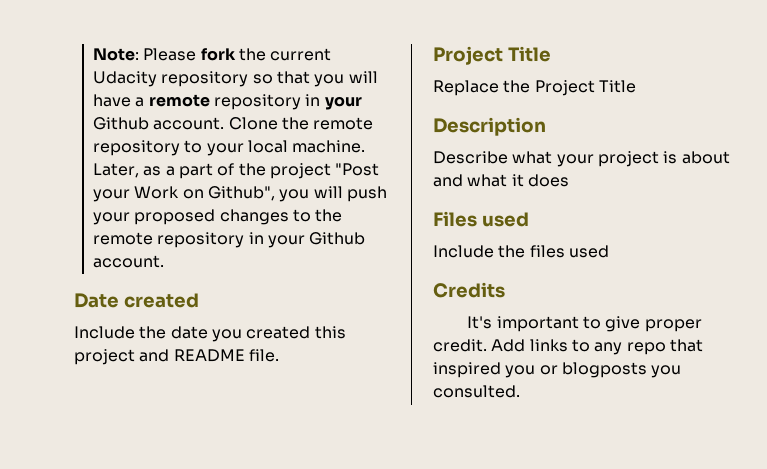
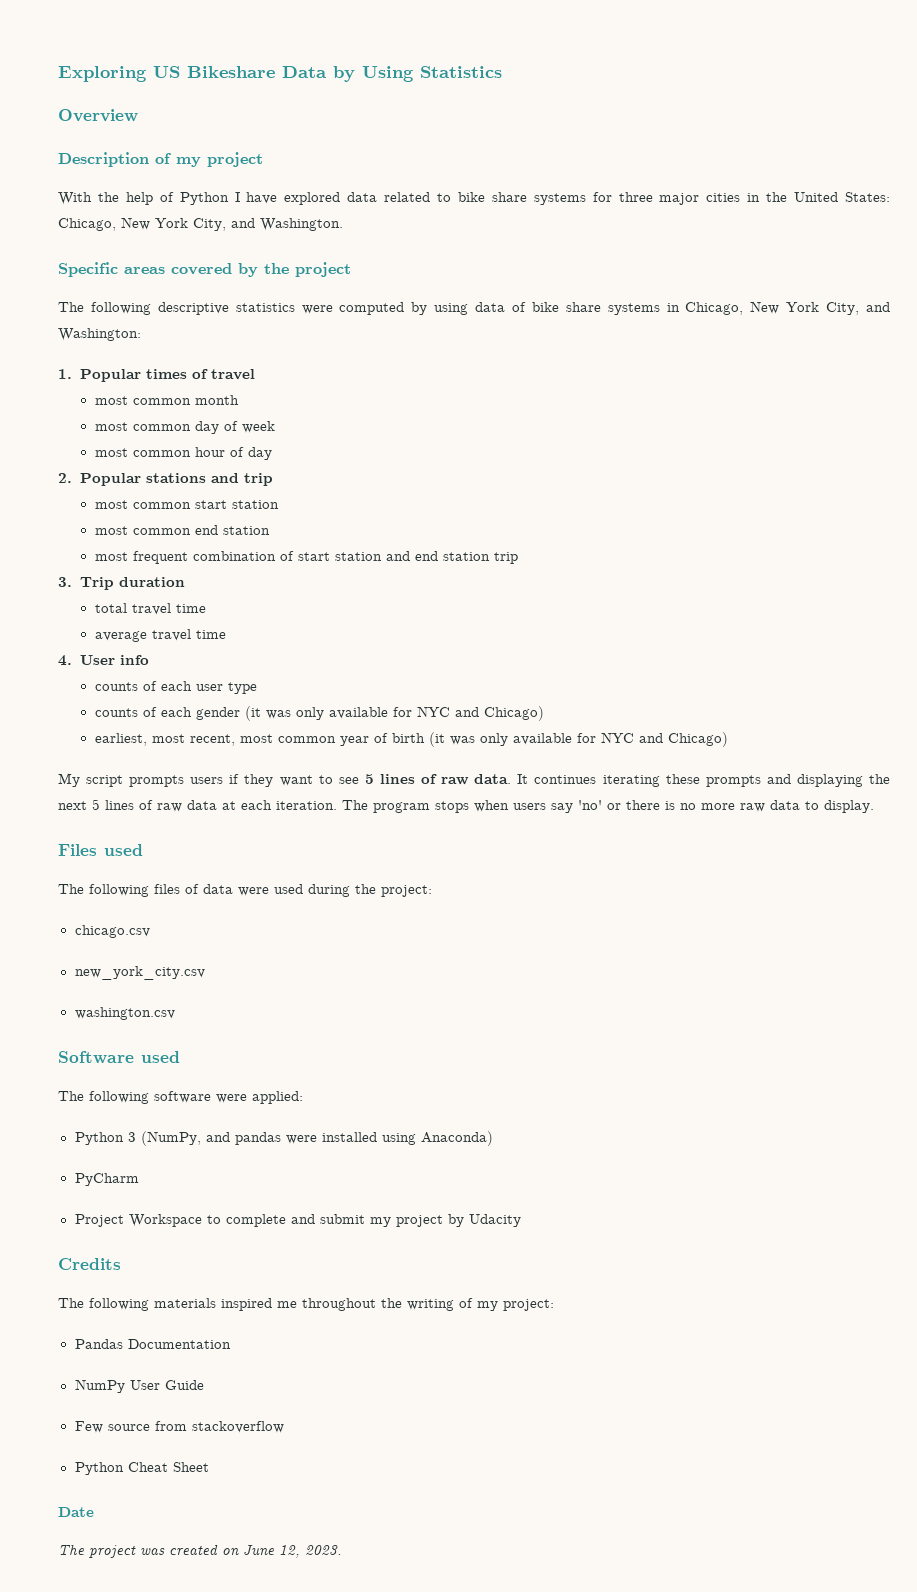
- Note: Please fork the current Udacity repository so that you will have a remote repository in your Github account. Clone the remote repository to your local machine. Later, as a part of the project "Post your Work on Github", you will push your proposed changes to the remote repository in your Github account.
- Date created
- Include the date you created this project and README file.
- Project Title
- Replace the Project Title
- Description
- Describe what your project is about and what it does
+ Exploring US Bikeshare Data by Using Statistics
+ Overview
+ Description of my project
+ With the help of Python I have explored data related to bike share systems for three major cities in the United States: Chicago, New York City, and Washington.
+ Specific areas covered by the project
+ The following descriptive statistics were computed by using data of bike share systems in Chicago, New York City, and Washington:
+ 1. Popular times of travel
+ most common month
+ most common day of week
+ most common hour of day
+ 2. Popular stations and trip
+ most common start station
+ most common end station
+ most frequent combination of start station and end station trip
+ 3. Trip duration
+ total travel time
+ average travel time
+ 4. User info
+ counts of each user type
+ counts of each gender (it was only available for NYC and Chicago)
+ earliest, most recent, most common year of birth (it was only available for NYC and Chicago)
+ My script prompts users if they want to see 5 lines of raw data. It continues iterating these prompts and displaying the next 5 lines of raw data at each iteration. The program stops when users say 'no' or there is no more raw data to display.
  Files used
- Include the files used
+ The following files of data were used during the project:
+ chicago.csv
+ new_york_city.csv
+ washington.csv
+ Software used
+ The following software were applied:
+ Python 3 (NumPy, and pandas were installed using Anaconda)
+ PyCharm
+ Project Workspace to complete and submit my project by Udacity
  Credits
- It's important to give proper credit. Add links to any repo that inspired you or blogposts you consulted.
+ The following materials inspired me throughout the writing of my project:
+ Pandas Documentation
+ NumPy User Guide
+ Few source from stackoverflow
+ Python Cheat Sheet
+ Date
+ The project was created on June 12, 2023.

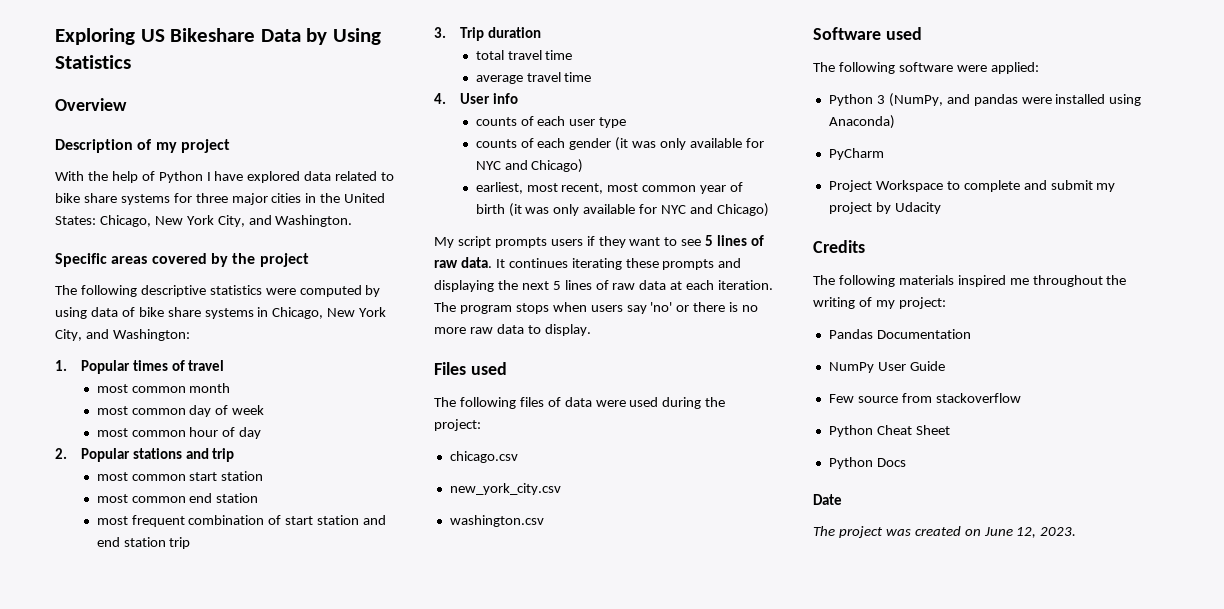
+ Python Docs

